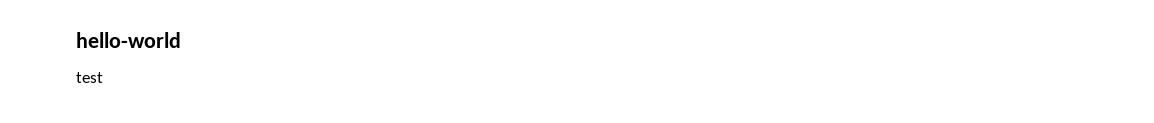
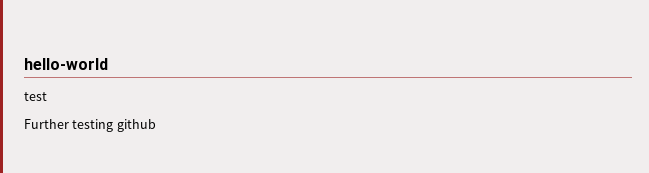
+ Further testing github

